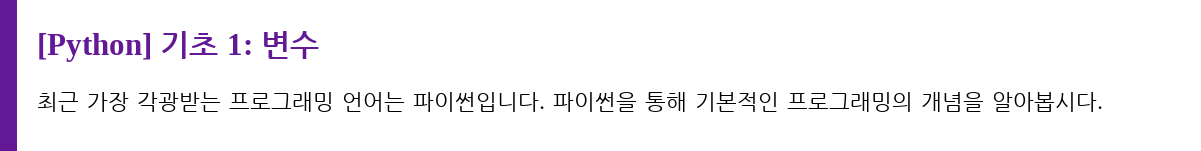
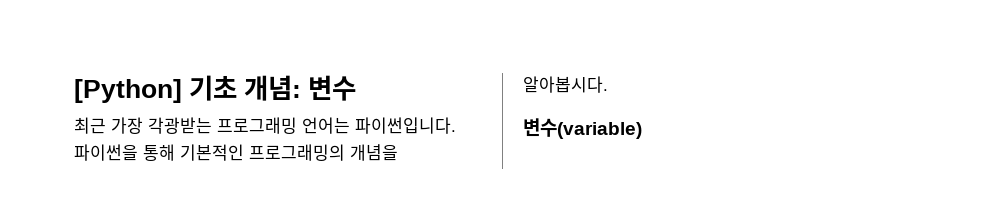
- [Python] 기초 1: 변수
+ [Python] 기초 개념: 변수
+ 변수(variable)

